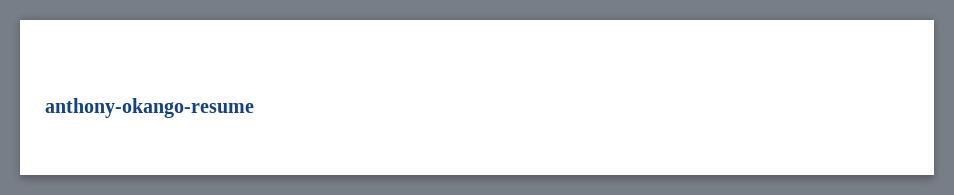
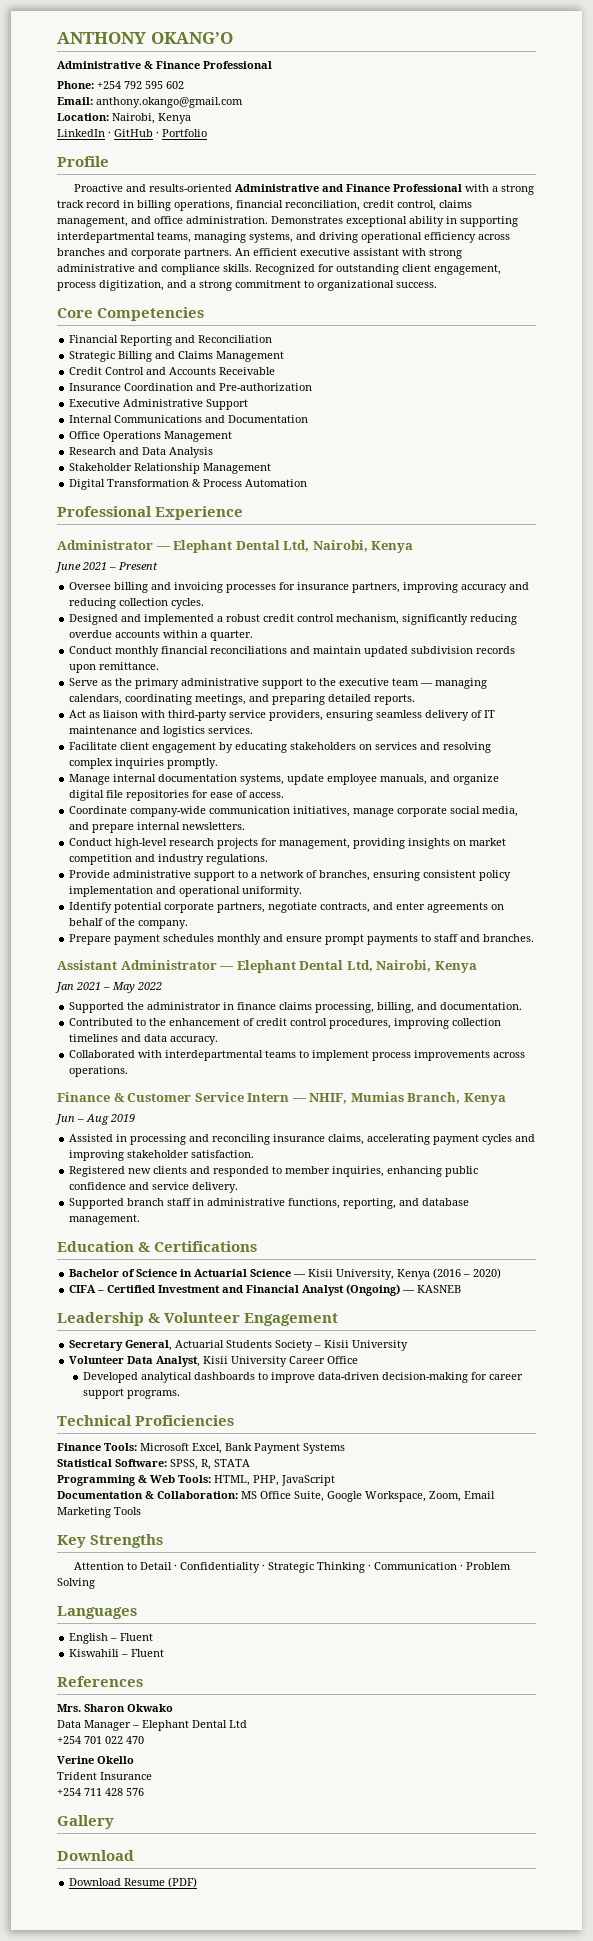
- anthony-okango-resume
+ ANTHONY OKANG’O
+ Administrative & Finance Professional
+ Phone: +254 792 595 602
+ Email: anthony.okango@gmail.com
+ Location: Nairobi, Kenya
+ LinkedIn · GitHub · Portfolio
+ Profile
+ Proactive and results-oriented Administrative and Finance Professional with a strong track record in billing operations, financial reconciliation, credit control, claims management, and office administration. Demonstrates exceptional ability in supporting interdepartmental teams, managing systems, and driving operational efficiency across branches and corporate partners. An efficient executive assistant with strong administrative and compliance skills. Recognized for outstanding client engagement, process digitization, and a strong commitment to organizational success.
+ Core Competencies
+ Financial Reporting and Reconciliation
+ Strategic Billing and Claims Management
+ Credit Control and Accounts Receivable
+ Insurance Coordination and Pre-authorization
+ Executive Administrative Support
+ Internal Communications and Documentation
+ Office Operations Management
+ Research and Data Analysis
+ Stakeholder Relationship Management
+ Digital Transformation & Process Automation
+ Professional Experience
+ Administrator — Elephant Dental Ltd, Nairobi, Kenya
+ June 2021 – Present
+ Oversee billing and invoicing processes for insurance partners, improving accuracy and reducing collection cycles.
+ Designed and implemented a robust credit control mechanism, significantly reducing overdue accounts within a quarter.
+ Conduct monthly financial reconciliations and maintain updated subdivision records upon remittance.
+ Serve as the primary administrative support to the executive team — managing calendars, coordinating meetings, and preparing detailed reports.
+ Act as liaison with third-party service providers, ensuring seamless delivery of IT maintenance and logistics services.
+ Facilitate client engagement by educating stakeholders on services and resolving complex inquiries promptly.
+ Manage internal documentation systems, update employee manuals, and organize digital file repositories for ease of access.
+ Coordinate company-wide communication initiatives, manage corporate social media, and prepare internal newsletters.
+ Conduct high-level research projects for management, providing insights on market competition and industry regulations.
+ Provide administrative support to a network of branches, ensuring consistent policy implementation and operational uniformity.
+ Identify potential corporate partners, negotiate contracts, and enter agreements on behalf of the company.
+ Prepare payment schedules monthly and ensure prompt payments to staff and branches.
+ Assistant Administrator — Elephant Dental Ltd, Nairobi, Kenya
+ Jan 2021 – May 2022
+ Supported the administrator in finance claims processing, billing, and documentation.
+ Contributed to the enhancement of credit control procedures, improving collection timelines and data accuracy.
+ Collaborated with interdepartmental teams to implement process improvements across operations.
+ Finance & Customer Service Intern — NHIF, Mumias Branch, Kenya
+ Jun – Aug 2019
+ Assisted in processing and reconciling insurance claims, accelerating payment cycles and improving stakeholder satisfaction.
+ Registered new clients and responded to member inquiries, enhancing public confidence and service delivery.
+ Supported branch staff in administrative functions, reporting, and database management.
+ Education & Certifications
+ Bachelor of Science in Actuarial Science — Kisii University, Kenya (2016 – 2020)
+ CIFA – Certified Investment and Financial Analyst (Ongoing) — KASNEB
+ Leadership & Volunteer Engagement
+ Secretary General, Actuarial Students Society – Kisii University
+ Volunteer Data Analyst, Kisii University Career Office
+ Developed analytical dashboards to improve data-driven decision-making for career support programs.
+ Technical Proficiencies
+ Finance Tools: Microsoft Excel, Bank Payment Systems
+ Statistical Software: SPSS, R, STATA
+ Programming & Web Tools: HTML, PHP, JavaScript
+ Documentation & Collaboration: MS Office Suite, Google Workspace, Zoom, Email Marketing Tools
+ Key Strengths
+ Attention to Detail · Confidentiality · Strategic Thinking · Communication · Problem Solving
+ Languages
+ English – Fluent
+ Kiswahili – Fluent
+ References
+ Mrs. Sharon Okwako
+ Data Manager – Elephant Dental Ltd
+ +254 701 022 470
+ Verine Okello
+ Trident Insurance
+ +254 711 428 576
+ Gallery
+ Download
+ Download Resume (PDF)

